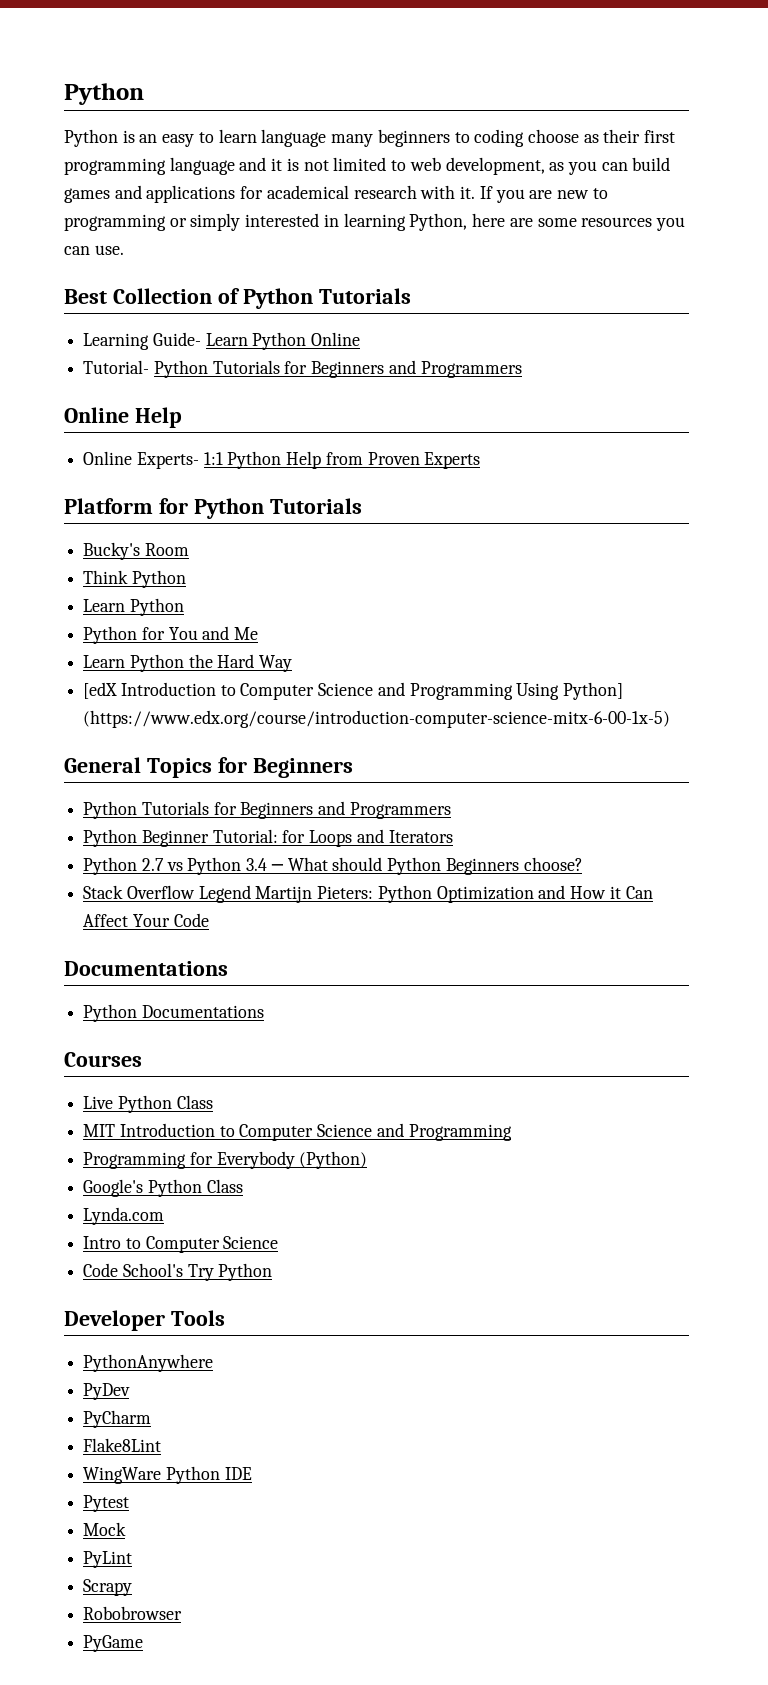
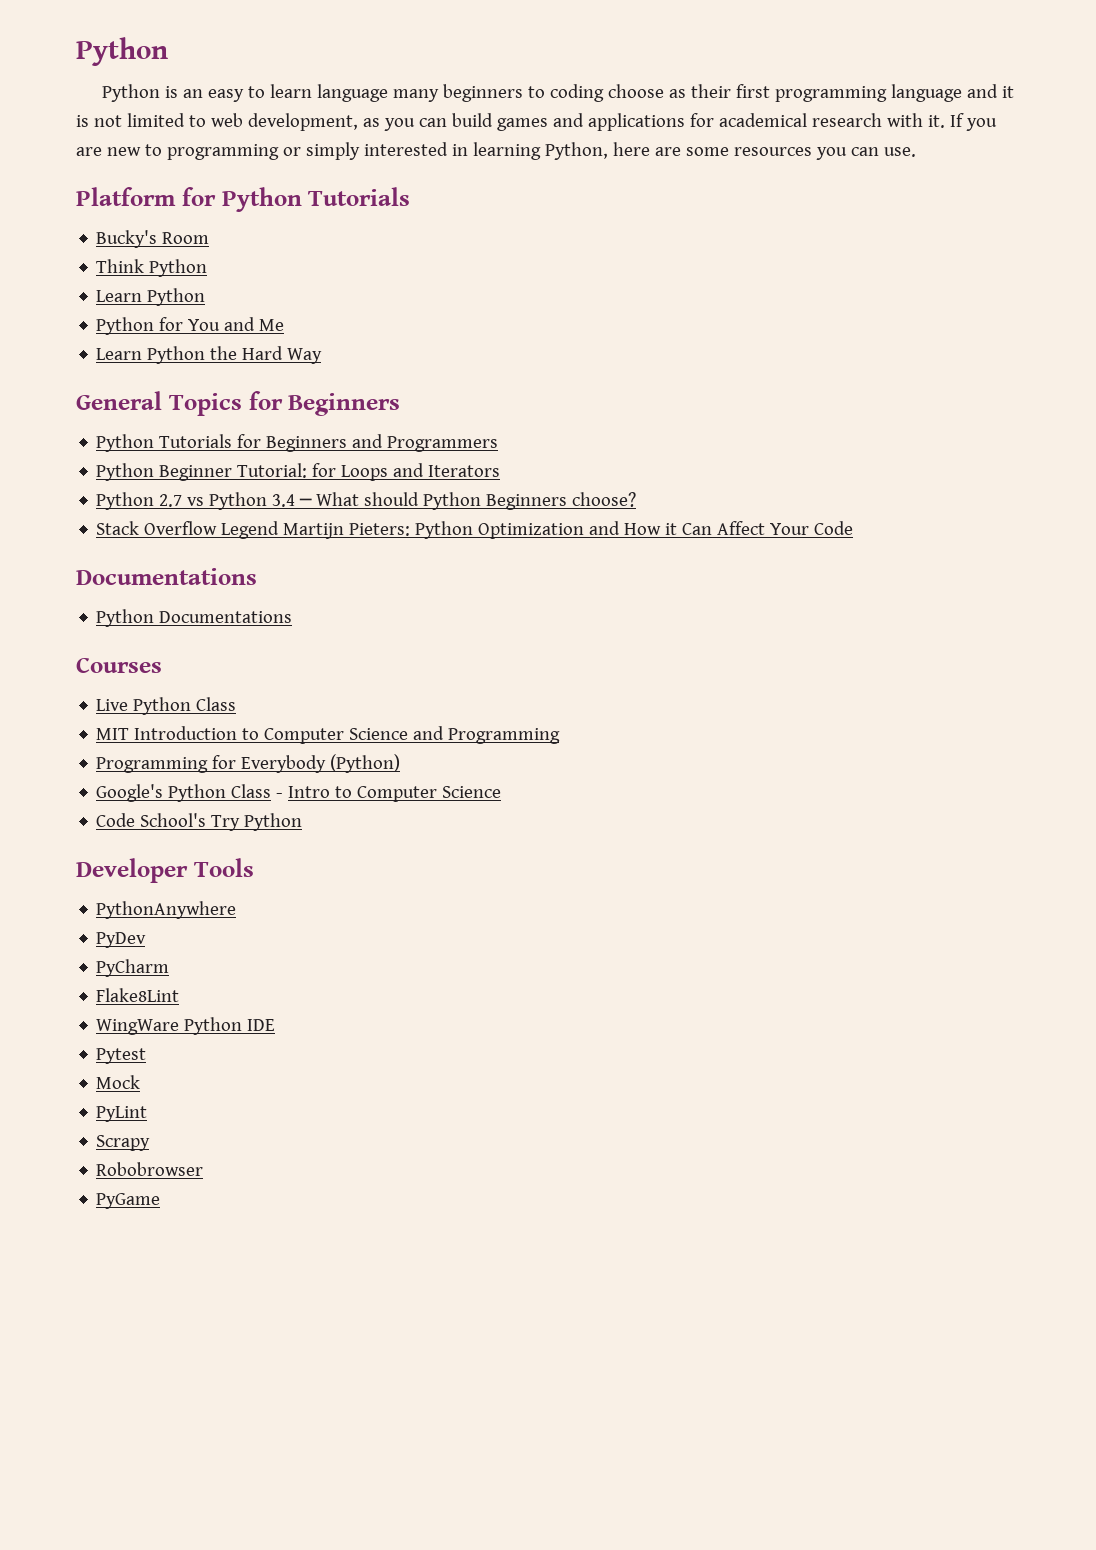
- Best Collection of Python Tutorials
- Learning Guide- Learn Python Online
- Tutorial- Python Tutorials for Beginners and Programmers
- Online Help
- Online Experts- 1:1 Python Help from Proven Experts
- [edX Introduction to Computer Science and Programming Using Python] (https://www.edx.org/course/introduction-computer-science-mitx-6-00-1x-5)
- Google's Python Class
- Lynda.com
- Intro to Computer Science
+ Google's Python Class - Intro to Computer Science

